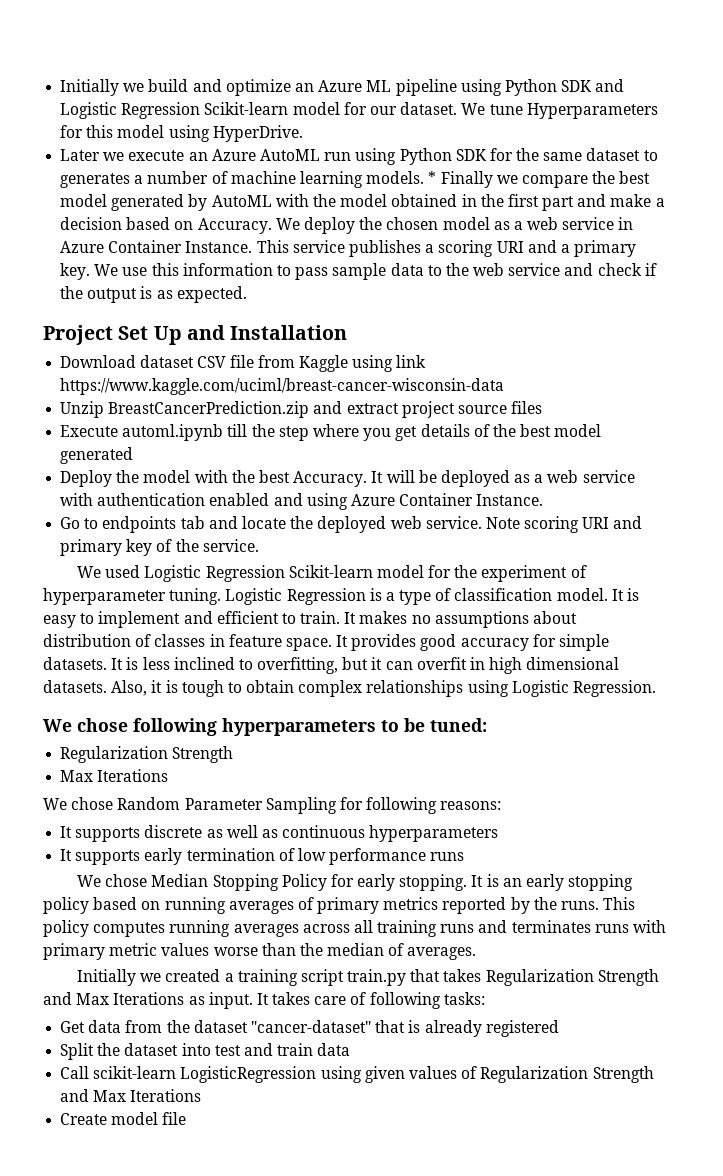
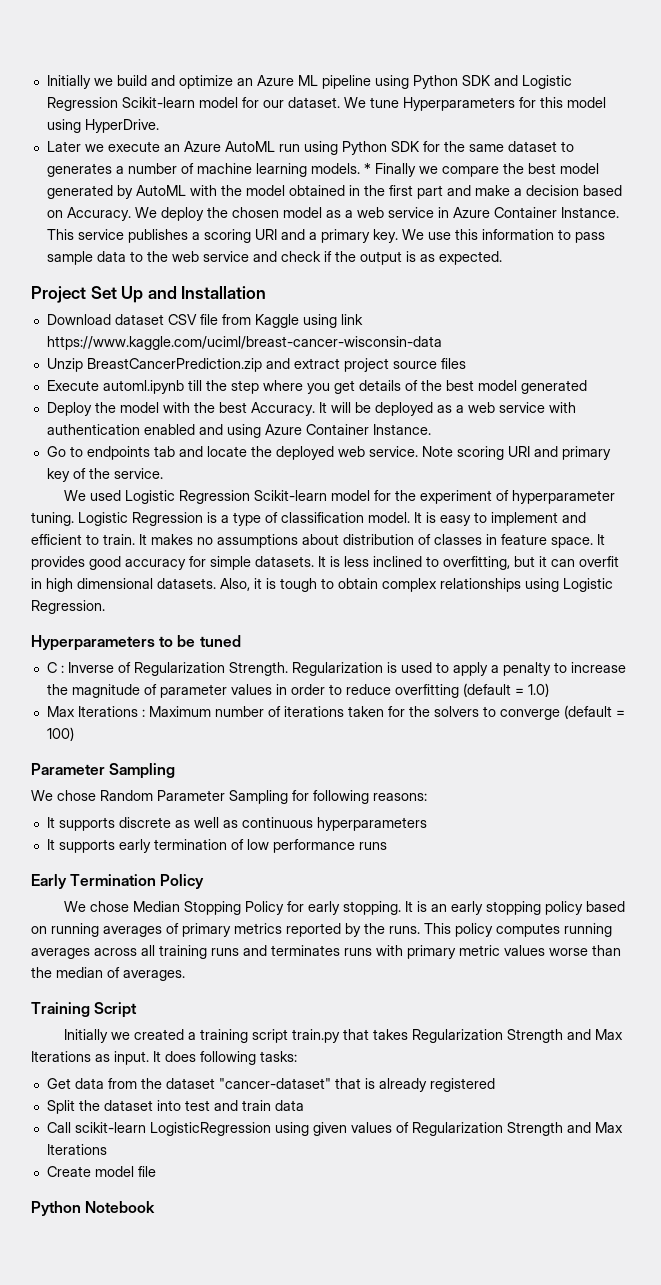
- We chose following hyperparameters to be tuned:
- Regularization Strength
- Max Iterations
+ Hyperparameters to be tuned
+ C : Inverse of Regularization Strength. Regularization is used to apply a penalty to increase the magnitude of parameter values in order to reduce overfitting (default = 1.0)
+ Max Iterations : Maximum number of iterations taken for the solvers to converge (default = 100)
+ Parameter Sampling
+ Early Termination Policy
+ Training Script
- It takes care of following tasks:
+ It does following tasks:
+ Python Notebook

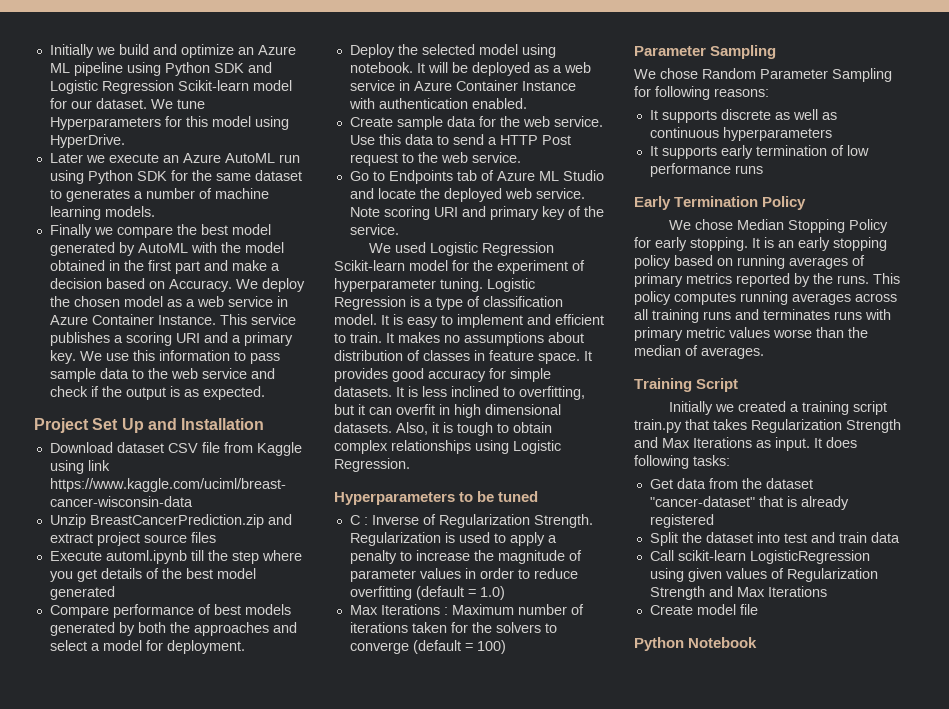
- Later we execute an Azure AutoML run using Python SDK for the same dataset to generates a number of machine learning models. * Finally we compare the best model generated by AutoML with the model obtained in the first part and make a decision based on Accuracy.
+ Later we execute an Azure AutoML run using Python SDK for the same dataset to generates a number of machine learning models.
+ Finally we compare the best model generated by AutoML with the model obtained in the first part and make a decision based on Accuracy.
- Deploy the model with the best Accuracy.
+ Compare performance of best models generated by both the approaches and select a model for deployment.
+ Deploy the selected model using notebook.
- It will be deployed as a web service with authentication enabled and using Azure Container Instance.
- Go to endpoints tab and locate the deployed web service.
+ It will be deployed as a web service in Azure Container Instance with authentication enabled.
+ Create sample data for the web service. Use this data to send a HTTP Post request to the web service.
+ Go to Endpoints tab of Azure ML Studio and locate the deployed web service.

